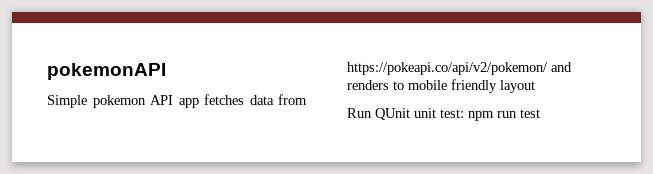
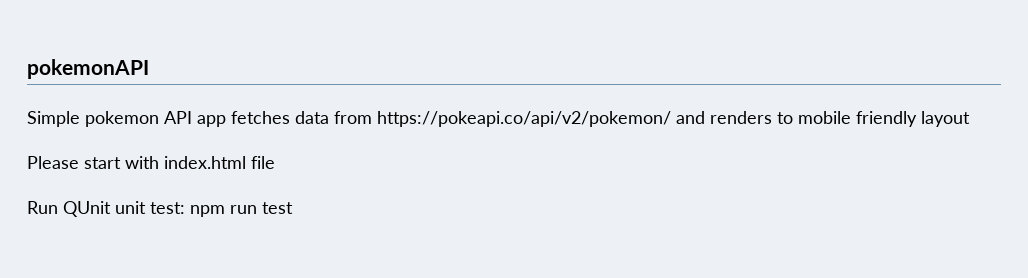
+ Please start with index.html file

